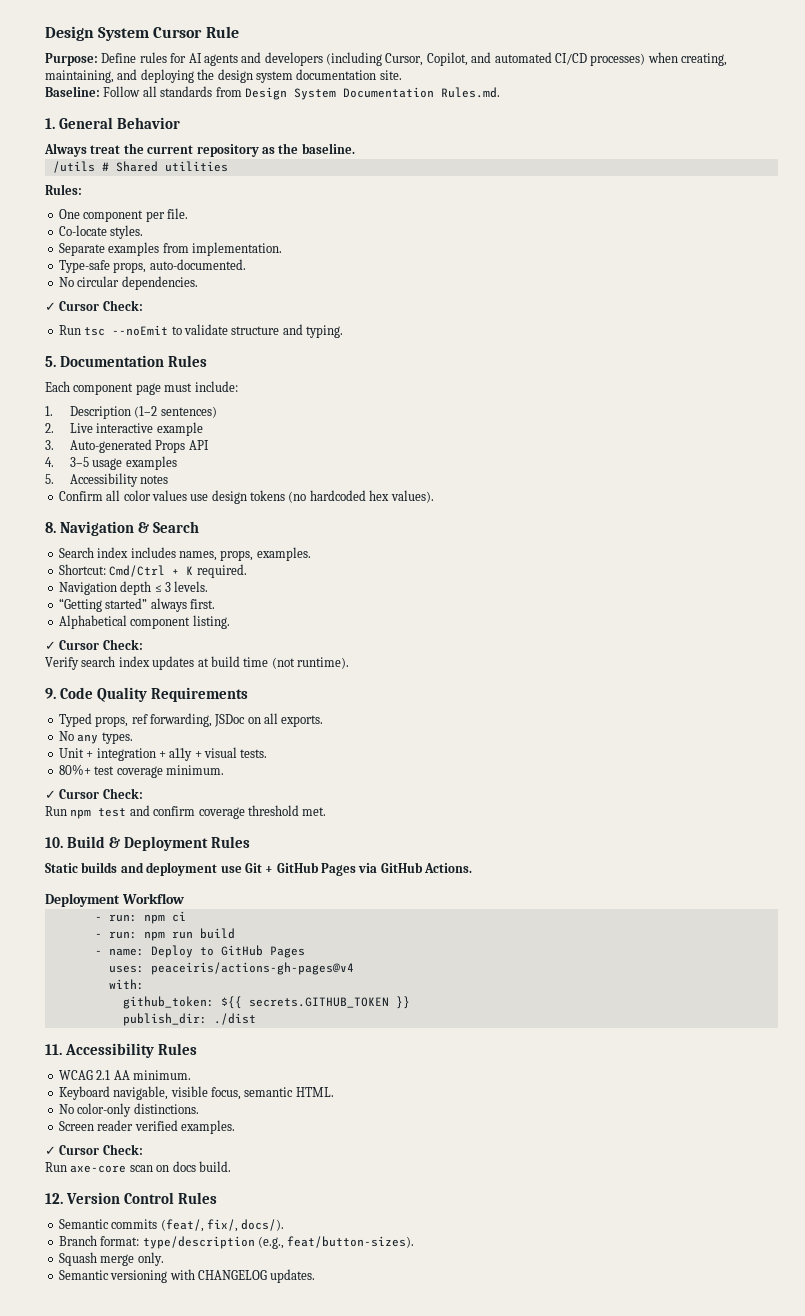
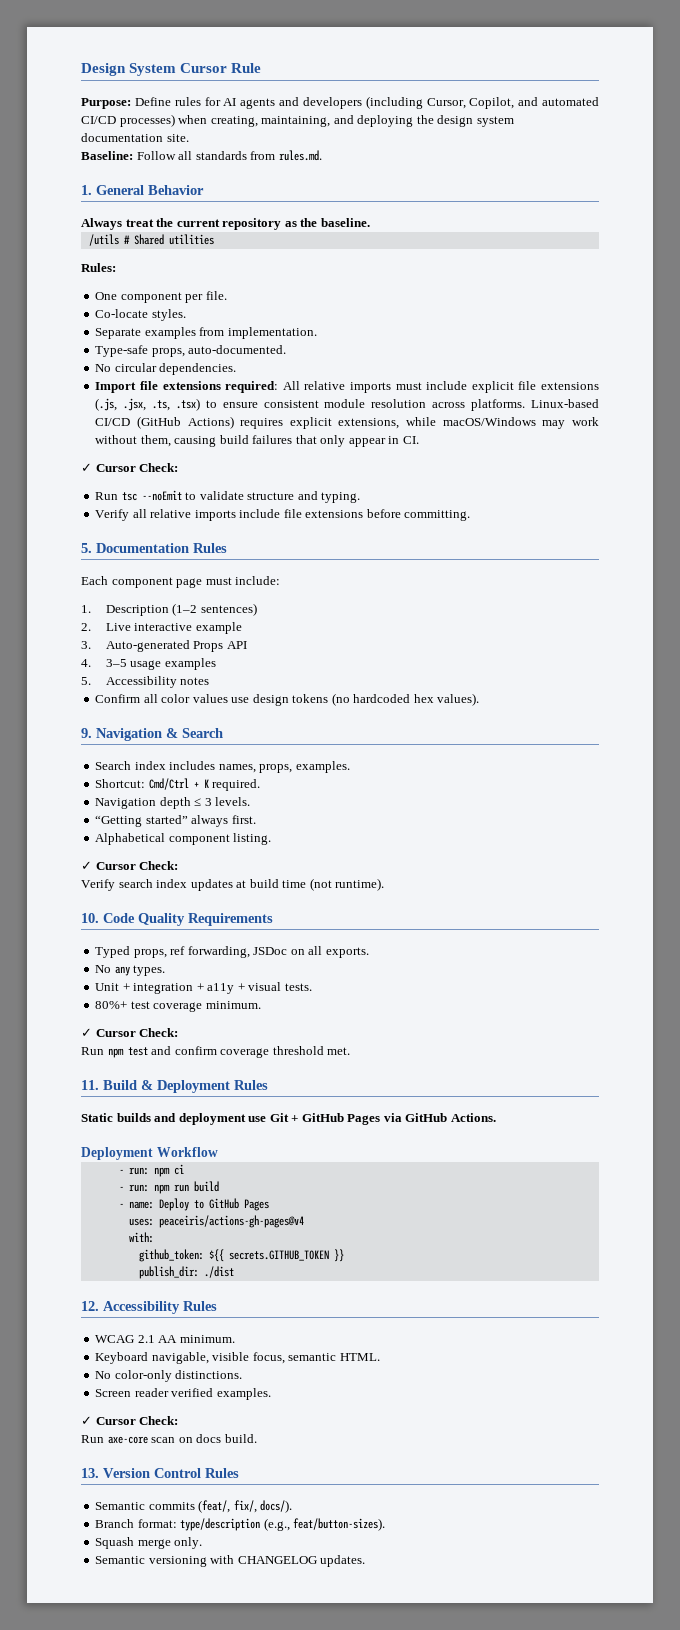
- Baseline: Follow all standards from Design System Documentation Rules.md.
+ Baseline: Follow all standards from rules.md.
+ Import file extensions required: All relative imports must include explicit file extensions (.js, .jsx, .ts, .tsx) to ensure consistent module resolution across platforms. Linux-based CI/CD (GitHub Actions) requires explicit extensions, while macOS/Windows may work without them, causing build failures that only appear in CI.
+ Verify all relative imports include file extensions before committing.
- 8. Navigation & Search
+ 9. Navigation & Search
- 9. Code Quality Requirements
+ 10. Code Quality Requirements
- 10. Build & Deployment Rules
+ 11. Build & Deployment Rules
- 11. Accessibility Rules
+ 12. Accessibility Rules
- 12. Version Control Rules
+ 13. Version Control Rules

